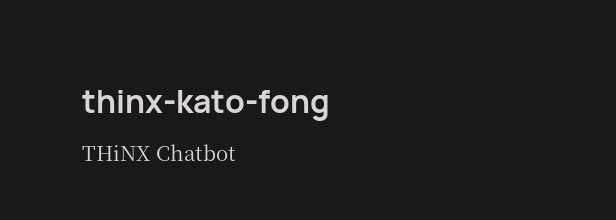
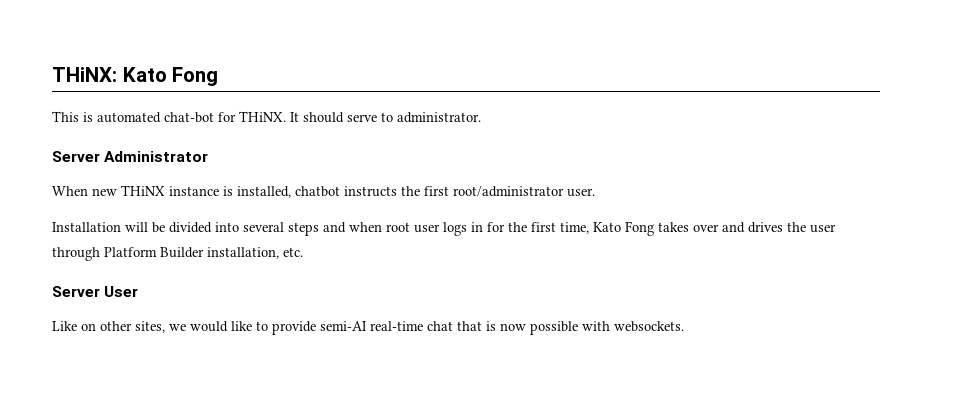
- thinx-kato-fong
- THiNX Chatbot
+ THiNX: Kato Fong
+ This is automated chat-bot for THiNX. It should serve to administrator.
+ Server Administrator
+ When new THiNX instance is installed, chatbot instructs the first root/administrator user.
+ Installation will be divided into several steps and when root user logs in for the first time, Kato Fong takes over and drives the user through Platform Builder installation, etc.
+ Server User
+ Like on other sites, we would like to provide semi-AI real-time chat that is now possible with websockets.

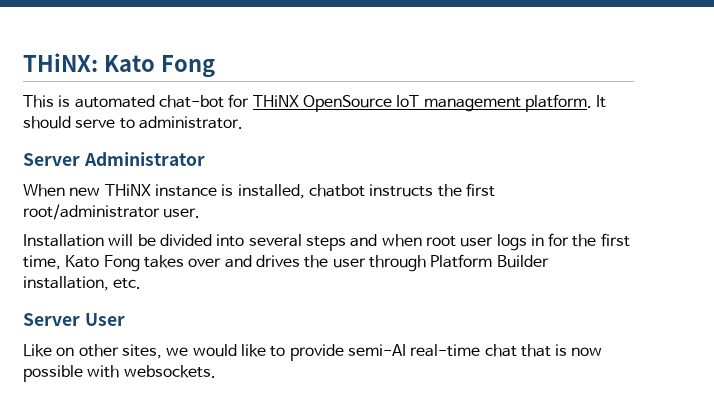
- This is automated chat-bot for THiNX.
+ This is automated chat-bot for THiNX OpenSource IoT management platform.

